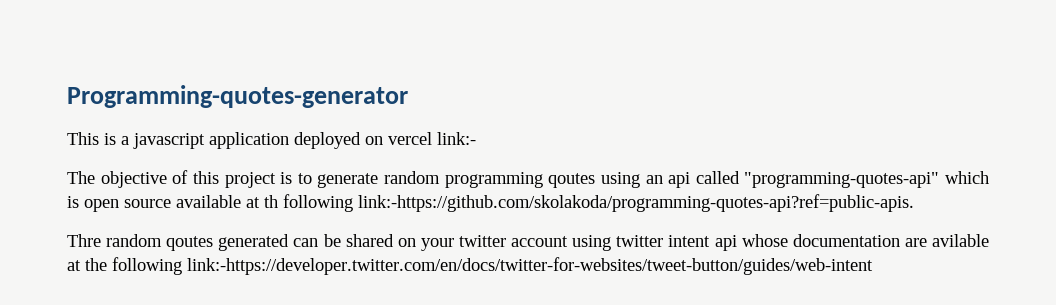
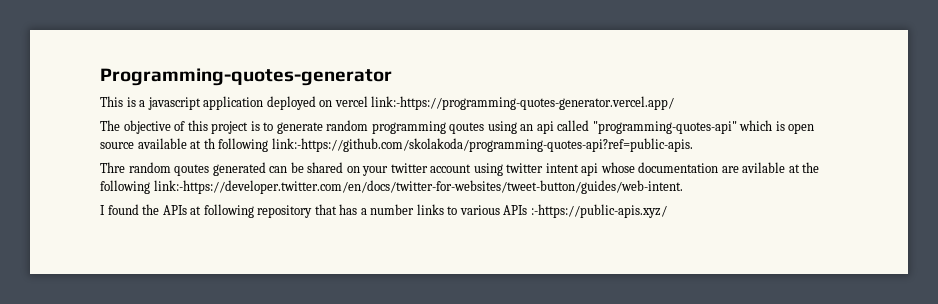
- This is a javascript application deployed on vercel link:-
+ This is a javascript application deployed on vercel link:-https://programming-quotes-generator.vercel.app/
- Thre random qoutes generated can be shared on your twitter account using twitter intent api whose documentation are avilable at the following link:-https://developer.twitter.com/en/docs/twitter-for-websites/tweet-button/guides/web-intent
+ Thre random qoutes generated can be shared on your twitter account using twitter intent api whose documentation are avilable at the following link:-https://developer.twitter.com/en/docs/twitter-for-websites/tweet-button/guides/web-intent.
+ I found the APIs at following repository that has a number links to various APIs :-https://public-apis.xyz/

